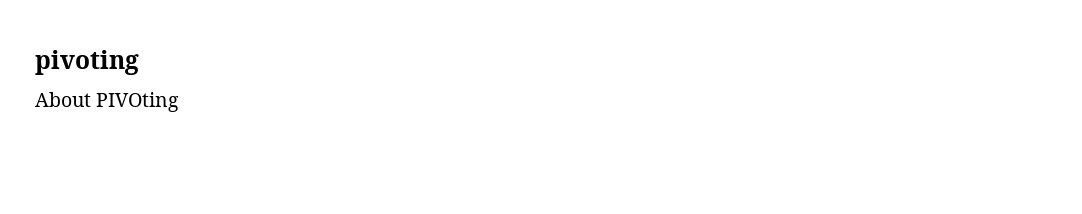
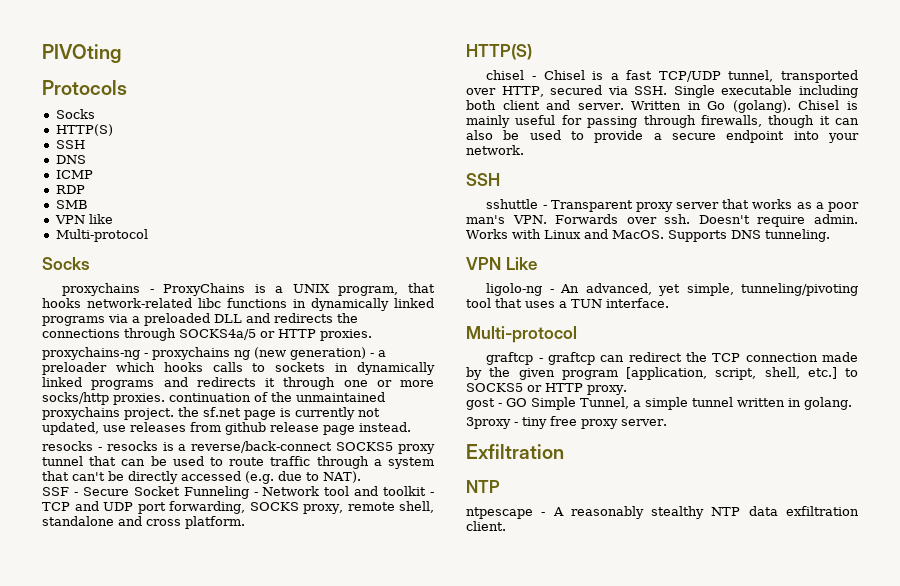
- pivoting
- About PIVOting
+ PIVOting
+ Protocols
+ Socks
+ HTTP(S)
+ SSH
+ DNS
+ ICMP
+ RDP
+ SMB
+ VPN like
+ Multi-protocol
+ Socks
+ proxychains - ProxyChains is a UNIX program, that hooks network-related libc functions in dynamically linked programs via a preloaded DLL and redirects the connections through SOCKS4a/5 or HTTP proxies.
+ proxychains-ng - proxychains ng (new generation) - a preloader which hooks calls to sockets in dynamically linked programs and redirects it through one or more socks/http proxies. continuation of the unmaintained proxychains project. the sf.net page is currently not updated, use releases from github release page instead.
+ resocks - resocks is a reverse/back-connect SOCKS5 proxy tunnel that can be used to route traffic through a system that can't be directly accessed (e.g. due to NAT).
+ SSF - Secure Socket Funneling - Network tool and toolkit - TCP and UDP port forwarding, SOCKS proxy, remote shell, standalone and cross platform.
+ HTTP(S)
+ chisel - Chisel is a fast TCP/UDP tunnel, transported over HTTP, secured via SSH. Single executable including both client and server. Written in Go (golang). Chisel is mainly useful for passing through firewalls, though it can also be used to provide a secure endpoint into your network.
+ SSH
+ sshuttle - Transparent proxy server that works as a poor man's VPN. Forwards over ssh. Doesn't require admin. Works with Linux and MacOS. Supports DNS tunneling.
+ VPN Like
+ ligolo-ng - An advanced, yet simple, tunneling/pivoting tool that uses a TUN interface.
+ Multi-protocol
+ graftcp - graftcp can redirect the TCP connection made by the given program [application, script, shell, etc.] to SOCKS5 or HTTP proxy.
+ gost - GO Simple Tunnel, a simple tunnel written in golang.
+ 3proxy - tiny free proxy server.
+ Exfiltration
+ NTP
+ ntpescape - A reasonably stealthy NTP data exfiltration client.

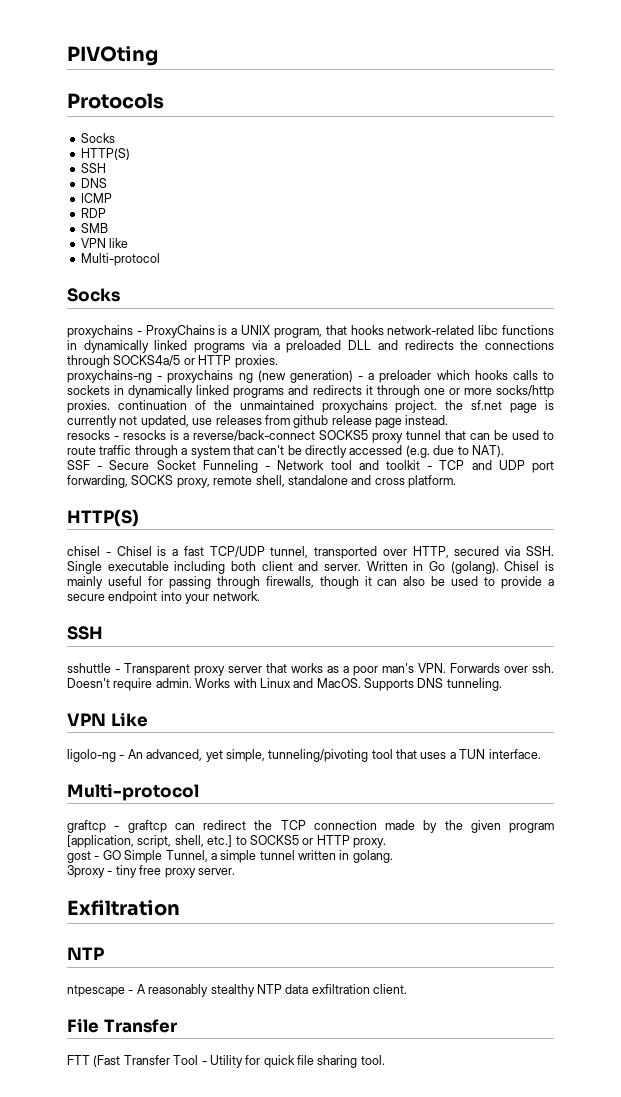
+ File Transfer
+ FTT (Fast Transfer Tool - Utility for quick file sharing tool.

